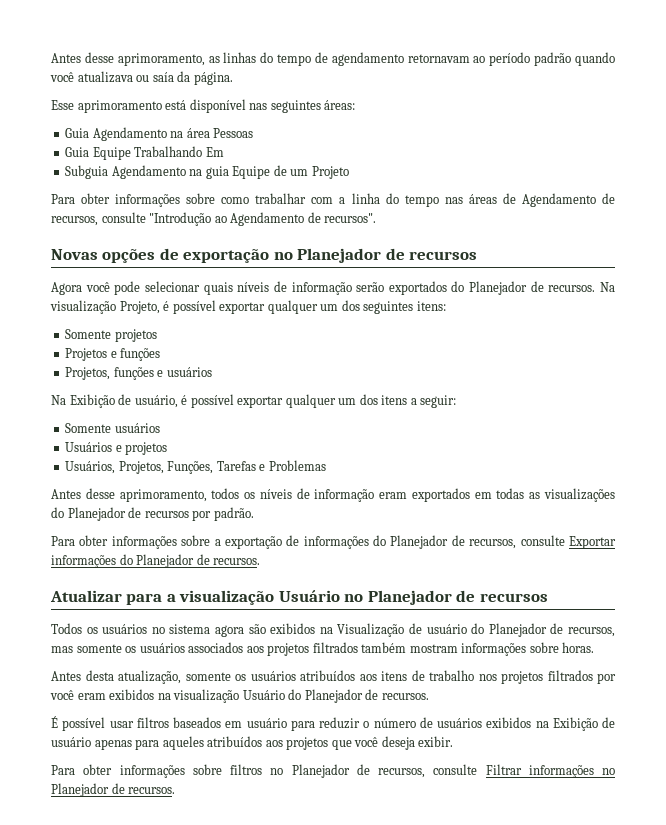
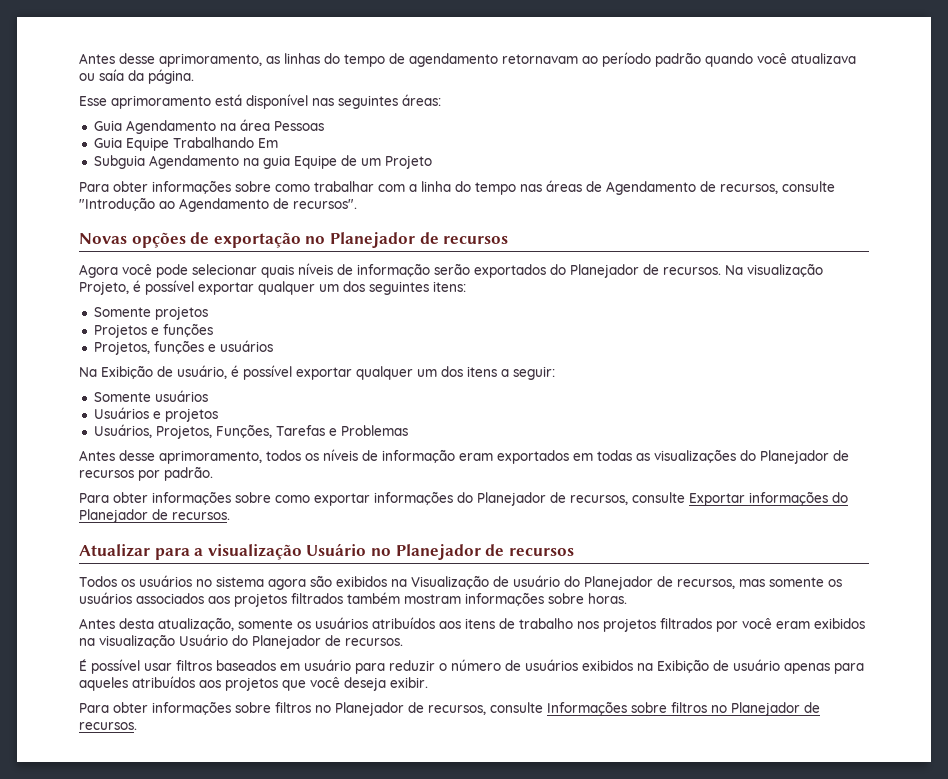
- Para obter informações sobre a exportação de informações do Planejador de recursos, consulte Exportar informações do Planejador de recursos.
+ Para obter informações sobre como exportar informações do Planejador de recursos, consulte Exportar informações do Planejador de recursos.
- Para obter informações sobre filtros no Planejador de recursos, consulte Filtrar informações no Planejador de recursos.
+ Para obter informações sobre filtros no Planejador de recursos, consulte Informações sobre filtros no Planejador de recursos.

